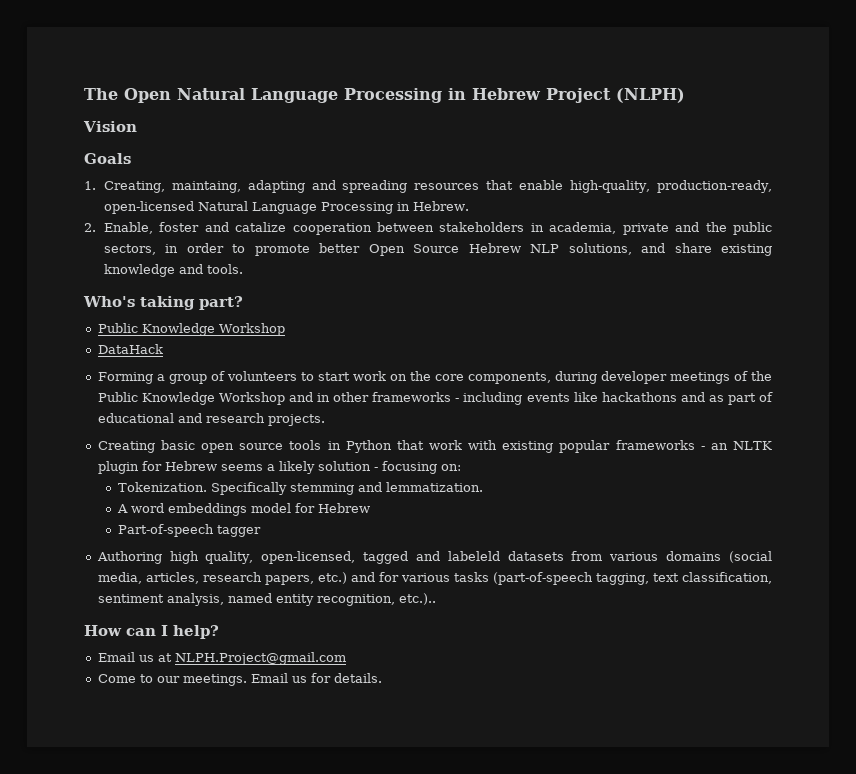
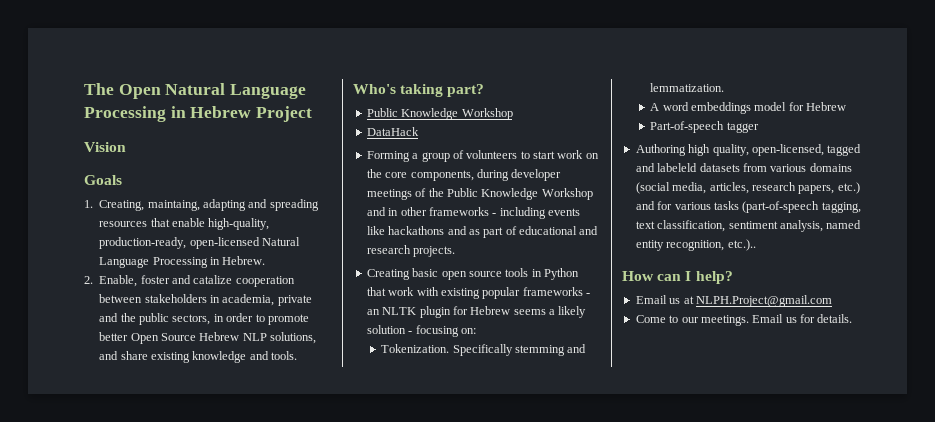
- The Open Natural Language Processing in Hebrew Project (NLPH)
+ The Open Natural Language Processing in Hebrew Project

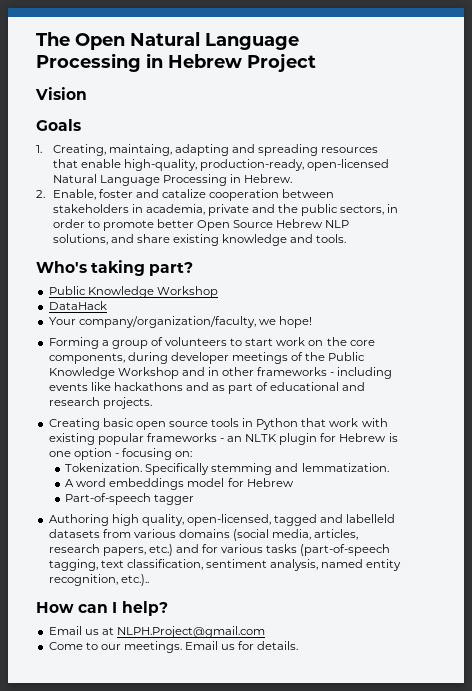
+ Your company/organization/faculty, we hope!
- Creating basic open source tools in Python that work with existing popular frameworks - an NLTK plugin for Hebrew seems a likely solution - focusing on:
+ Creating basic open source tools in Python that work with existing popular frameworks - an NLTK plugin for Hebrew is one option - focusing on:
- Authoring high quality, open-licensed, tagged and labeleld datasets from various domains (social media, articles, research papers, etc.) and for various tasks (part-of-speech tagging, text classification, sentiment analysis, named entity recognition, etc.)..
+ Authoring high quality, open-licensed, tagged and labelleld datasets from various domains (social media, articles, research papers, etc.) and for various tasks (part-of-speech tagging, text classification, sentiment analysis, named entity recognition, etc.)..

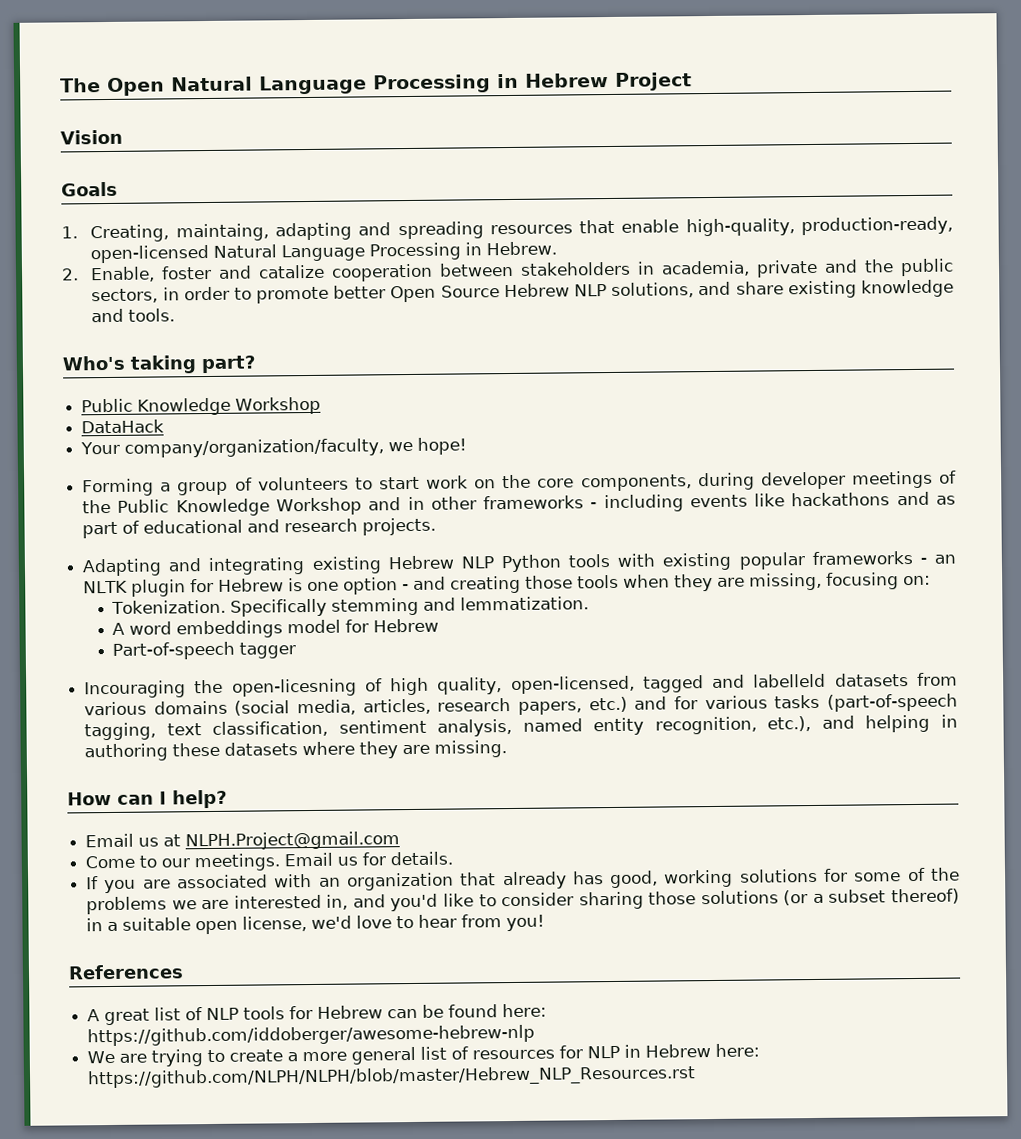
- Creating basic open source tools in Python that work with existing popular frameworks - an NLTK plugin for Hebrew is one option - focusing on:
+ Adapting and integrating existing Hebrew NLP Python tools with existing popular frameworks - an NLTK plugin for Hebrew is one option - and creating those tools when they are missing, focusing on:
- Authoring high quality, open-licensed, tagged and labelleld datasets from various domains (social media, articles, research papers, etc.) and for various tasks (part-of-speech tagging, text classification, sentiment analysis, named entity recognition, etc.)..
+ Incouraging the open-licesning of high quality, open-licensed, tagged and labelleld datasets from various domains (social media, articles, research papers, etc.) and for various tasks (part-of-speech tagging, text classification, sentiment analysis, named entity recognition, etc.), and helping in authoring these datasets where they are missing.
+ If you are associated with an organization that already has good, working solutions for some of the problems we are interested in, and you'd like to consider sharing those solutions (or a subset thereof) in a suitable open license, we'd love to hear from you!
+ References
+ A great list of NLP tools for Hebrew can be found here: https://github.com/iddoberger/awesome-hebrew-nlp
+ We are trying to create a more general list of resources for NLP in Hebrew here: https://github.com/NLPH/NLPH/blob/master/Hebrew_NLP_Resources.rst

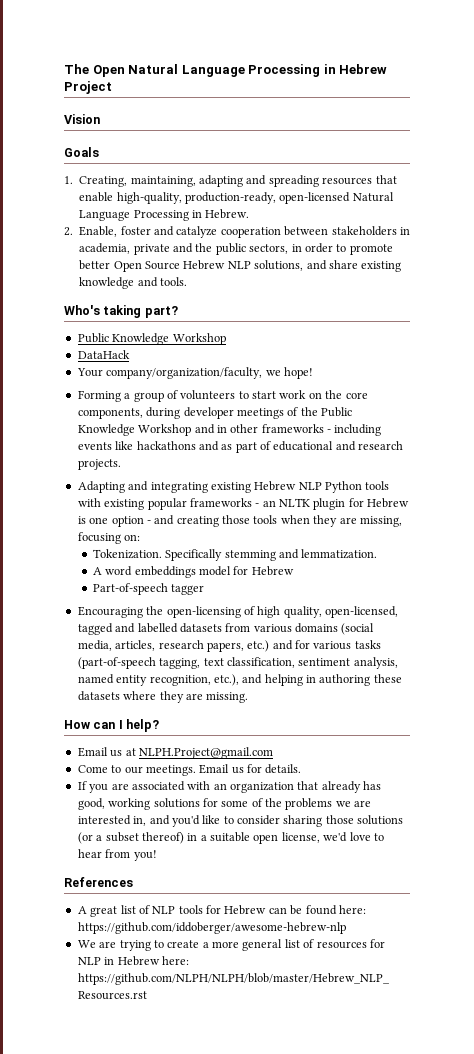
- 1. Creating, maintaing, adapting and spreading resources that enable high-quality, production-ready, open-licensed Natural Language Processing in Hebrew.
+ 1. Creating, maintaining, adapting and spreading resources that enable high-quality, production-ready, open-licensed Natural Language Processing in Hebrew.
- 2. Enable, foster and catalize cooperation between stakeholders in academia, private and the public sectors, in order to promote better Open Source Hebrew NLP solutions, and share existing knowledge and tools.
+ 2. Enable, foster and catalyze cooperation between stakeholders in academia, private and the public sectors, in order to promote better Open Source Hebrew NLP solutions, and share existing knowledge and tools.
- Incouraging the open-licesning of high quality, open-licensed, tagged and labelleld datasets from various domains (social media, articles, research papers, etc.) and for various tasks (part-of-speech tagging, text classification, sentiment analysis, named entity recognition, etc.), and helping in authoring these datasets where they are missing.
+ Encouraging the open-licensing of high quality, open-licensed, tagged and labelled datasets from various domains (social media, articles, research papers, etc.) and for various tasks (part-of-speech tagging, text classification, sentiment analysis, named entity recognition, etc.), and helping in authoring these datasets where they are missing.

